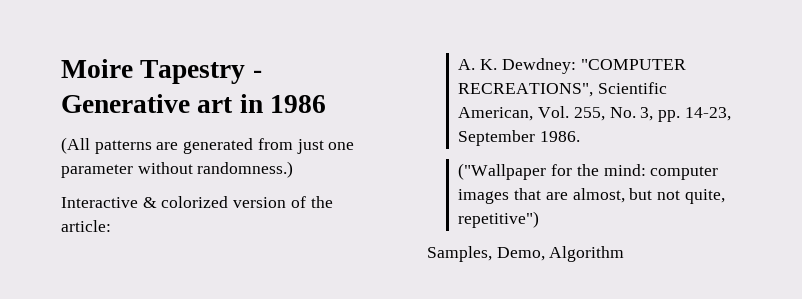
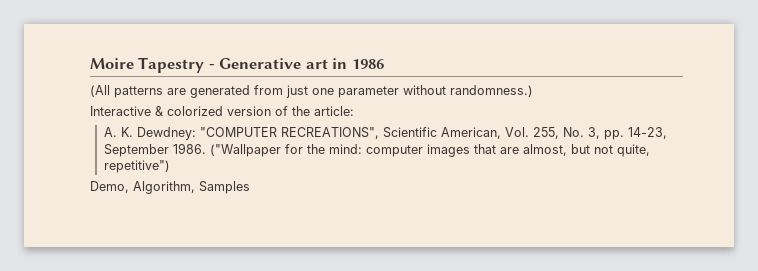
- A. K. Dewdney: "COMPUTER RECREATIONS", Scientific American, Vol. 255, No. 3, pp. 14-23, September 1986.
- ("Wallpaper for the mind: computer images that are almost, but not quite, repetitive")
+ A. K. Dewdney: "COMPUTER RECREATIONS", Scientific American, Vol. 255, No. 3, pp. 14-23, September 1986. ("Wallpaper for the mind: computer images that are almost, but not quite, repetitive")
- Samples, Demo, Algorithm
+ Demo, Algorithm, Samples

